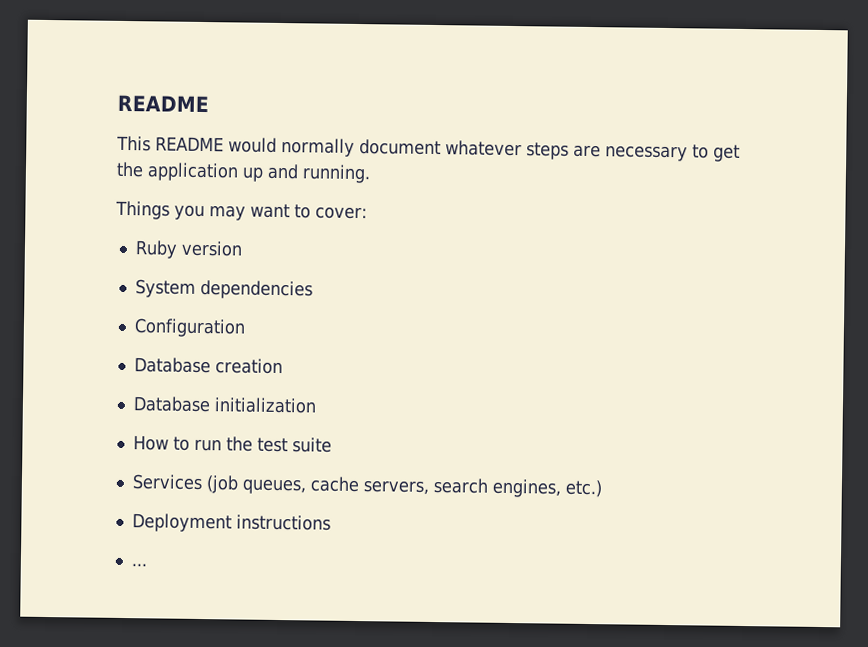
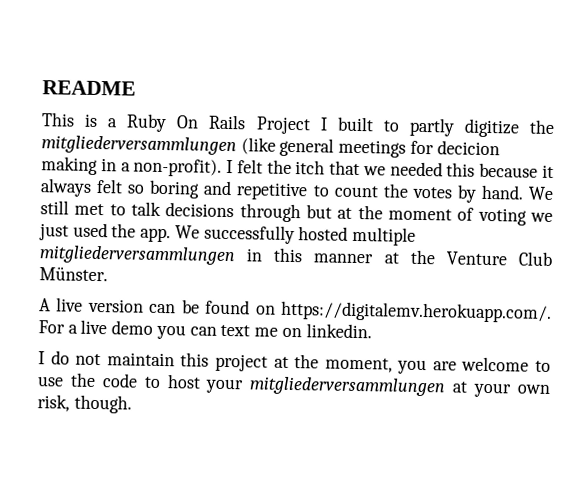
- This README would normally document whatever steps are necessary to get the application up and running.
- Things you may want to cover:
- Ruby version
- System dependencies
- Configuration
- Database creation
- Database initialization
- How to run the test suite
- Services (job queues, cache servers, search engines, etc.)
- Deployment instructions
- ...
+ This is a Ruby On Rails Project I built to partly digitize the mitgliederversammlungen (like general meetings for decicion making in a non-profit). I felt the itch that we needed this because it always felt so boring and repetitive to count the votes by hand. We still met to talk decisions through but at the moment of voting we just used the app. We successfully hosted multiple mitgliederversammlungen in this manner at the Venture Club Münster.
+ A live version can be found on https://digitalemv.herokuapp.com/. For a live demo you can text me on linkedin.
+ I do not maintain this project at the moment, you are welcome to use the code to host your mitgliederversammlungen at your own risk, though.

